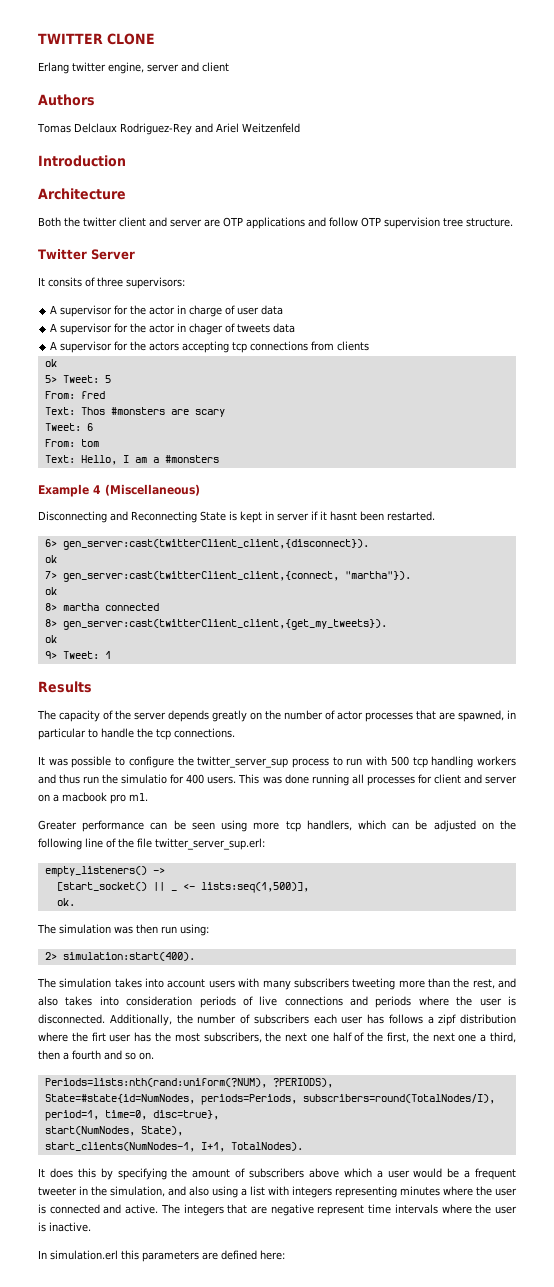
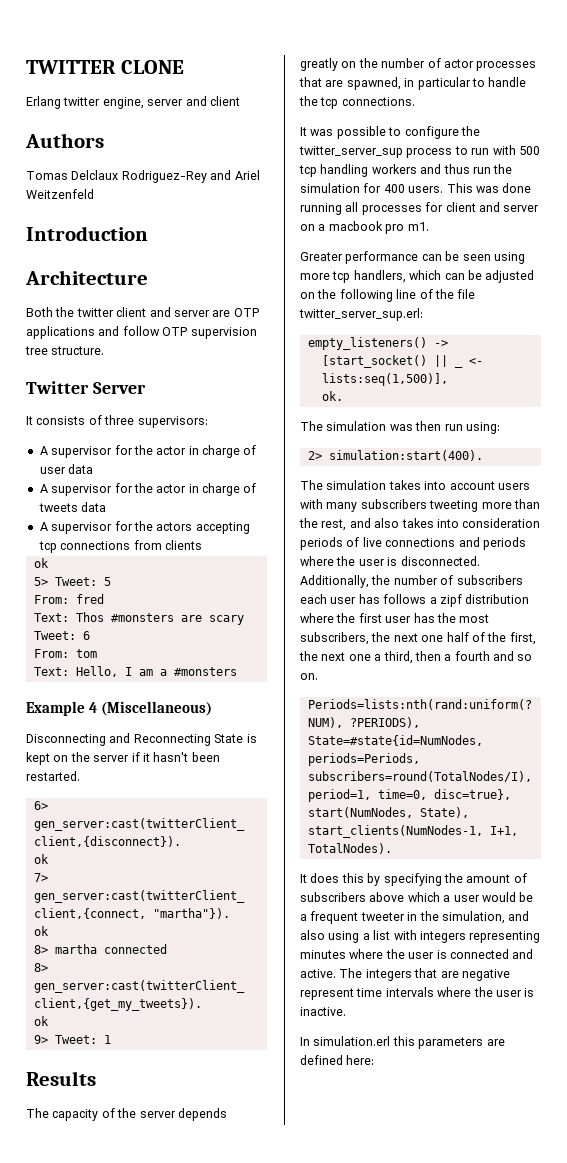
- It consits of three supervisors:
+ It consists of three supervisors:
- A supervisor for the actor in chager of tweets data
+ A supervisor for the actor in charge of tweets data
- Disconnecting and Reconnecting State is kept in server if it hasnt been restarted.
+ Disconnecting and Reconnecting State is kept on the server if it hasn't been restarted.
- It was possible to configure the twitter_server_sup process to run with 500 tcp handling workers and thus run the simulatio for 400 users.
+ It was possible to configure the twitter_server_sup process to run with 500 tcp handling workers and thus run the simulation for 400 users.
- Additionally, the number of subscribers each user has follows a zipf distribution where the firt user has the most subscribers, the next one half of the first, the next one a third, then a fourth and so on.
+ Additionally, the number of subscribers each user has follows a zipf distribution where the first user has the most subscribers, the next one half of the first, the next one a third, then a fourth and so on.

